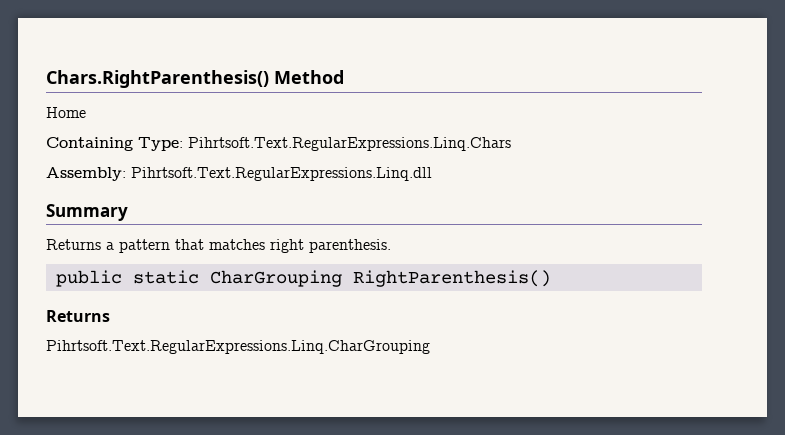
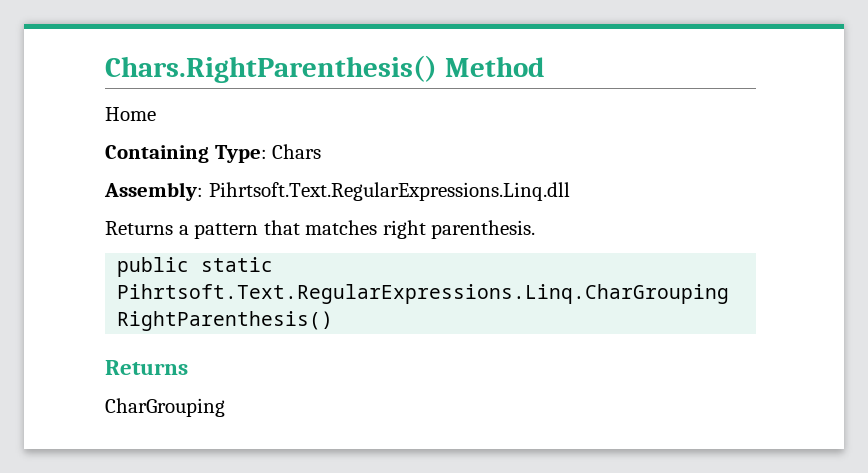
- Containing Type: Pihrtsoft.Text.RegularExpressions.Linq.Chars
+ Containing Type: Chars
- Summary
- public static CharGrouping RightParenthesis()
+ public static Pihrtsoft.Text.RegularExpressions.Linq.CharGrouping RightParenthesis()
- Pihrtsoft.Text.RegularExpressions.Linq.CharGrouping
+ CharGrouping

